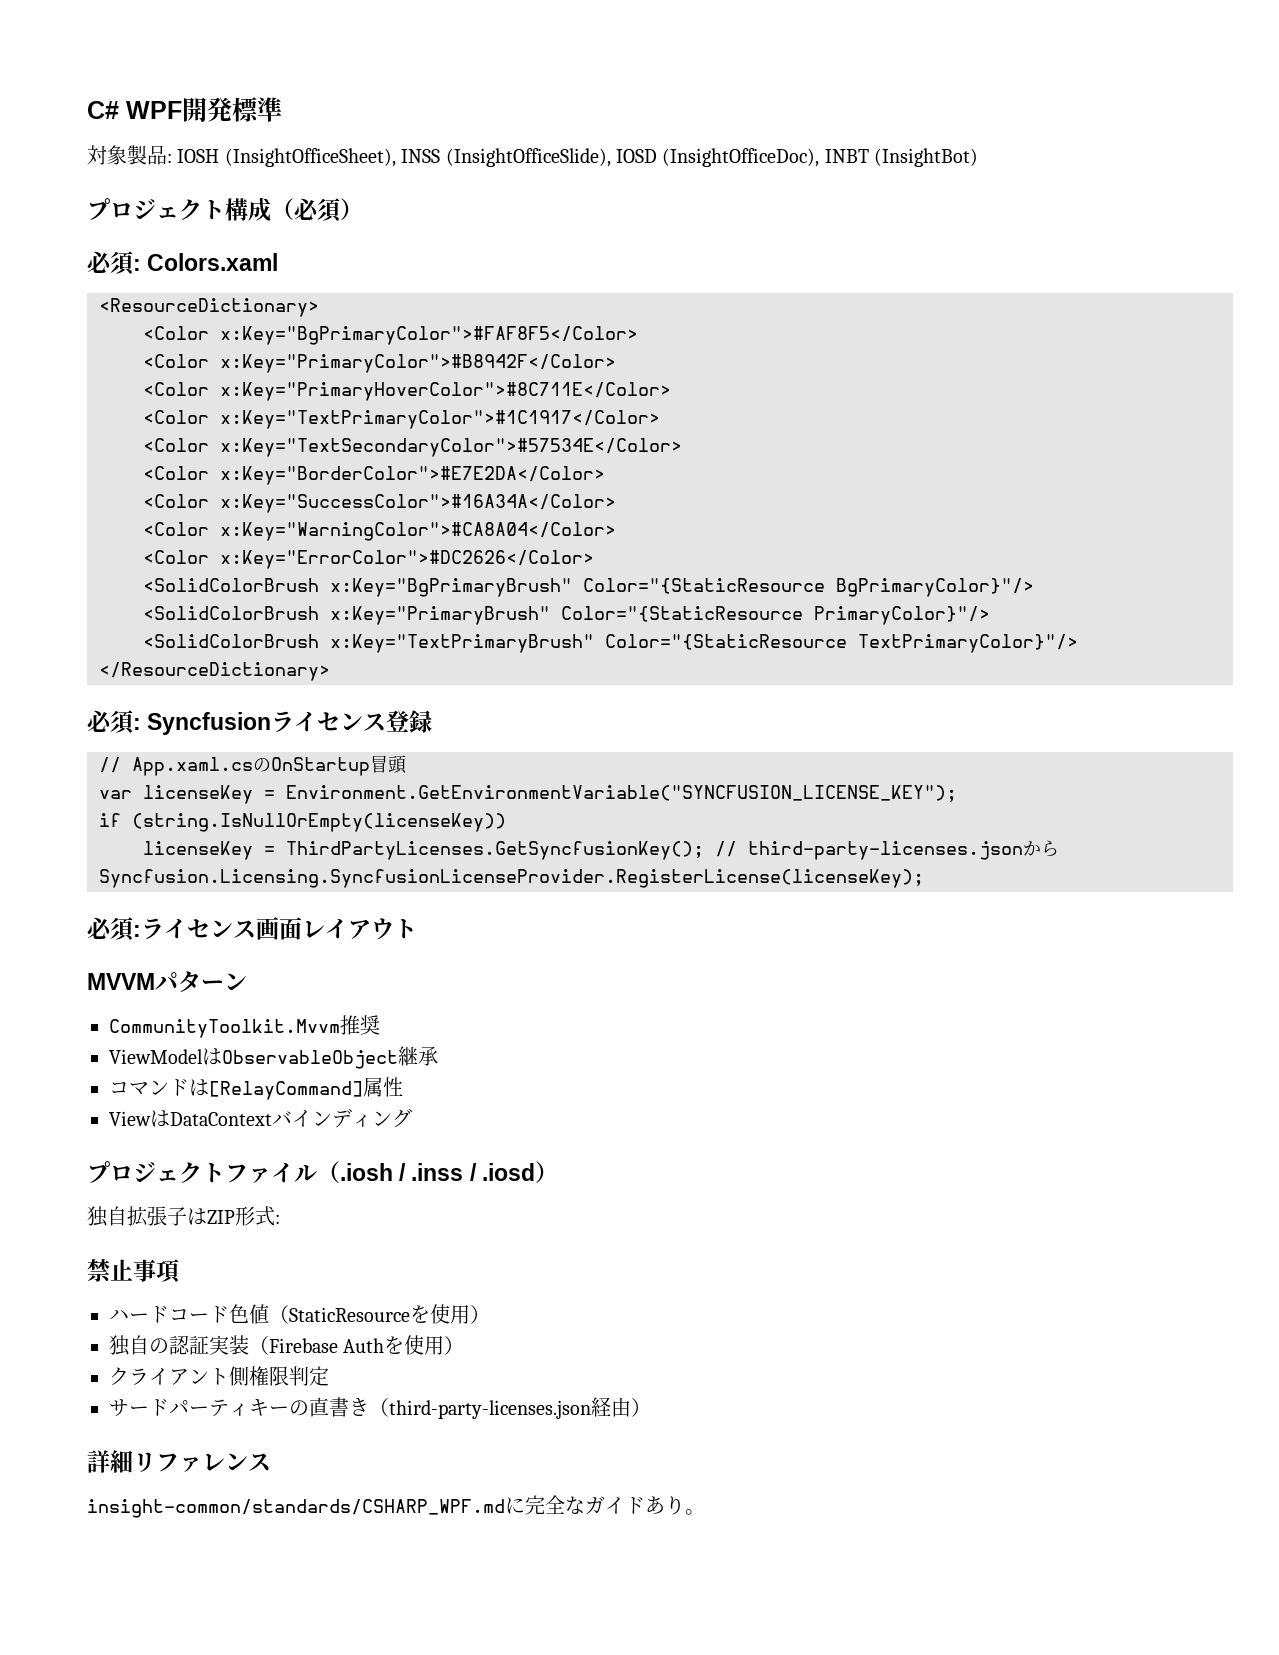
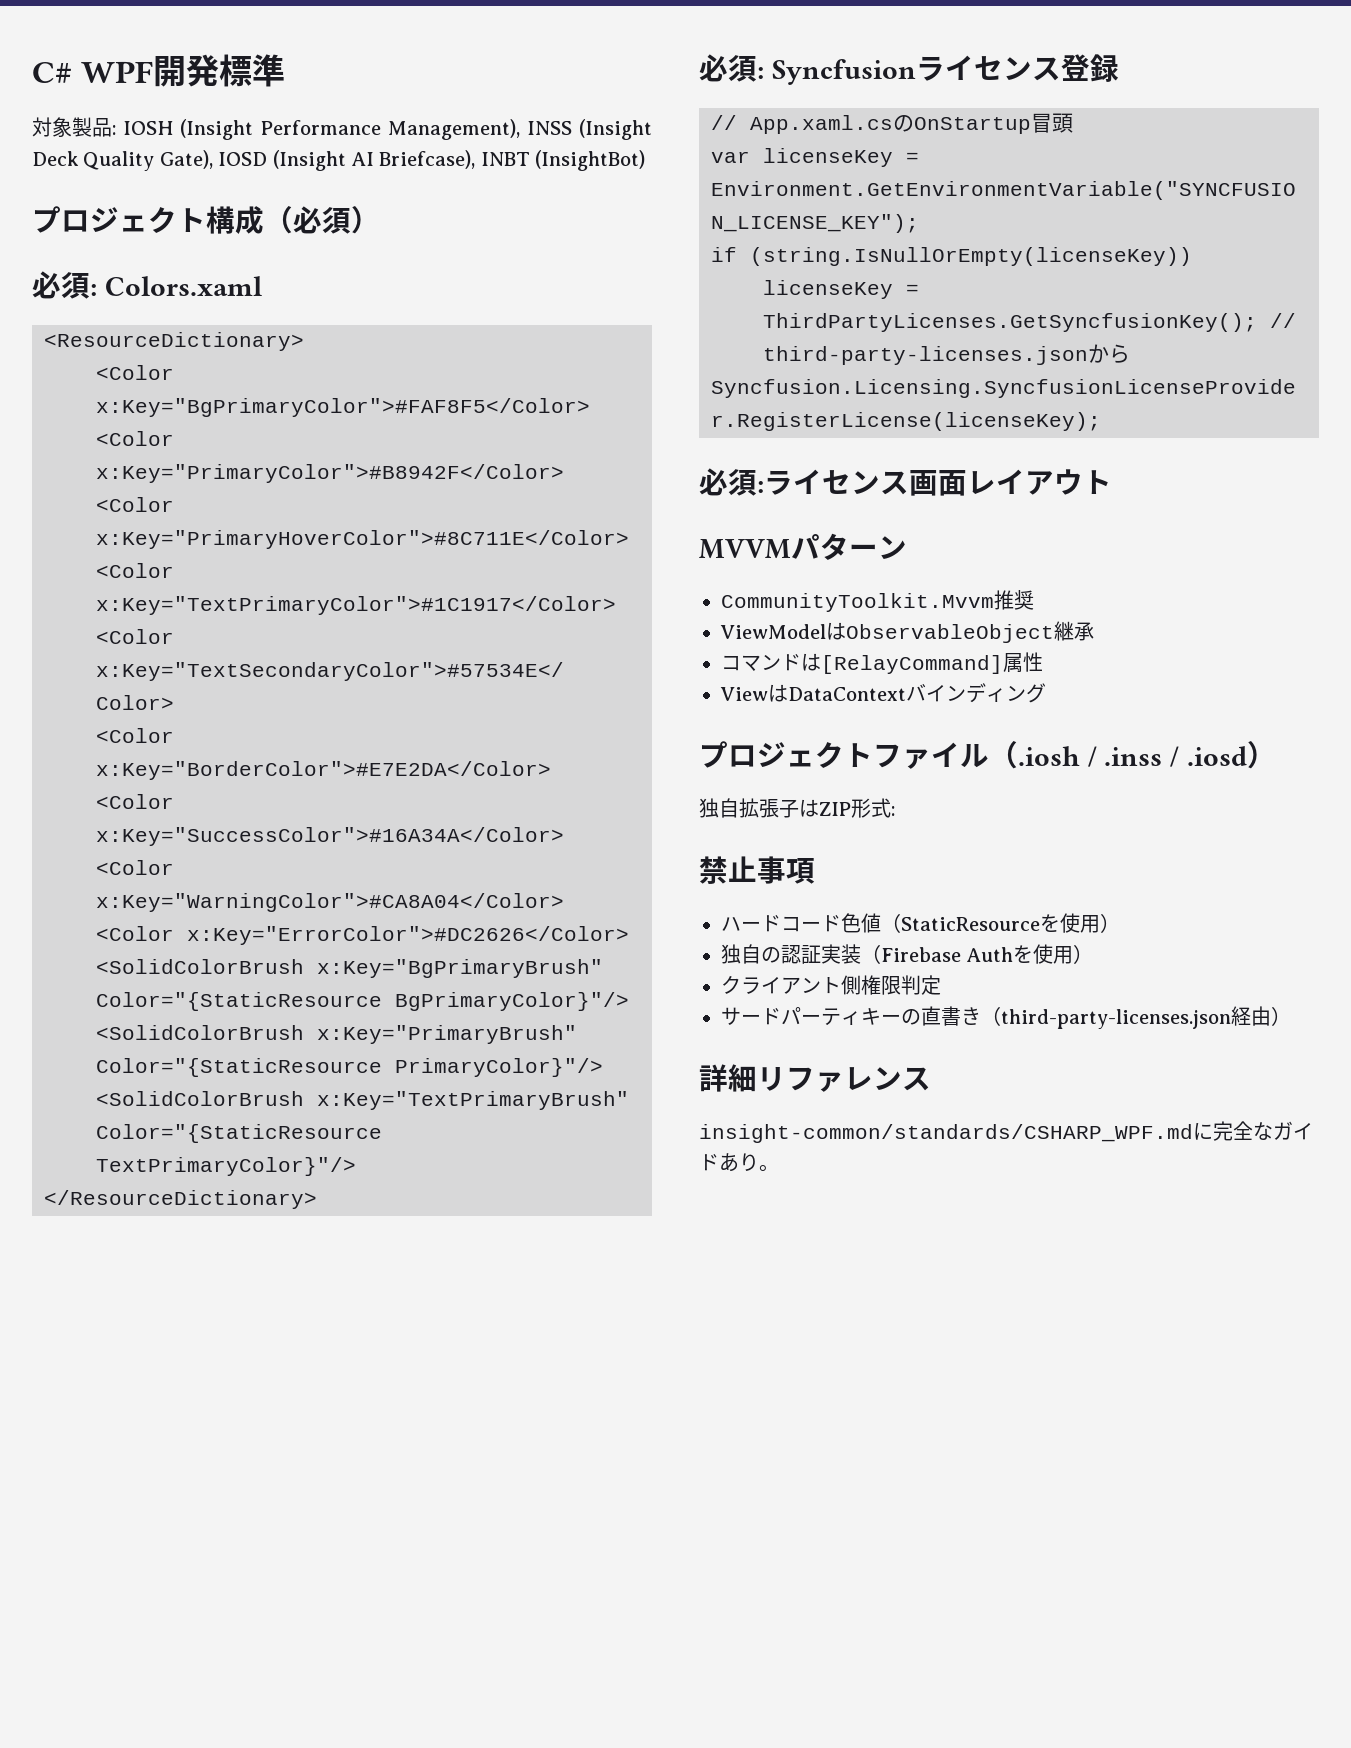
- 対象製品: IOSH (InsightOfficeSheet), INSS (InsightOfficeSlide), IOSD (InsightOfficeDoc), INBT (InsightBot)
+ 対象製品: IOSH (Insight Performance Management), INSS (Insight Deck Quality Gate), IOSD (Insight AI Briefcase), INBT (InsightBot)

